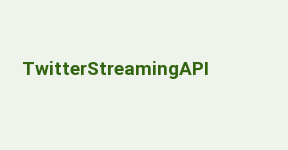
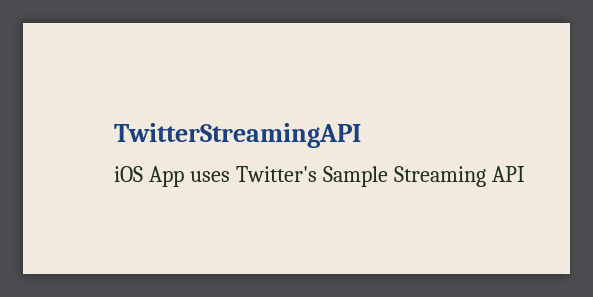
+ iOS App uses Twitter's Sample Streaming API

